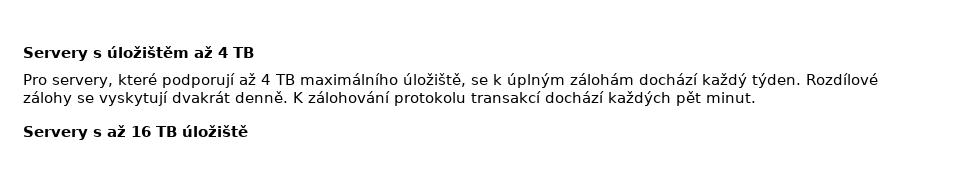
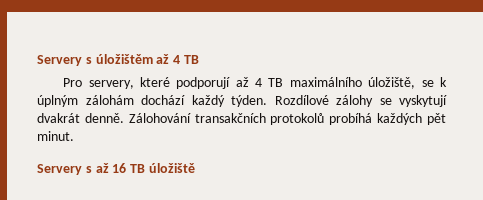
- K zálohování protokolu transakcí dochází každých pět minut.
+ Zálohování transakčních protokolů probíhá každých pět minut.

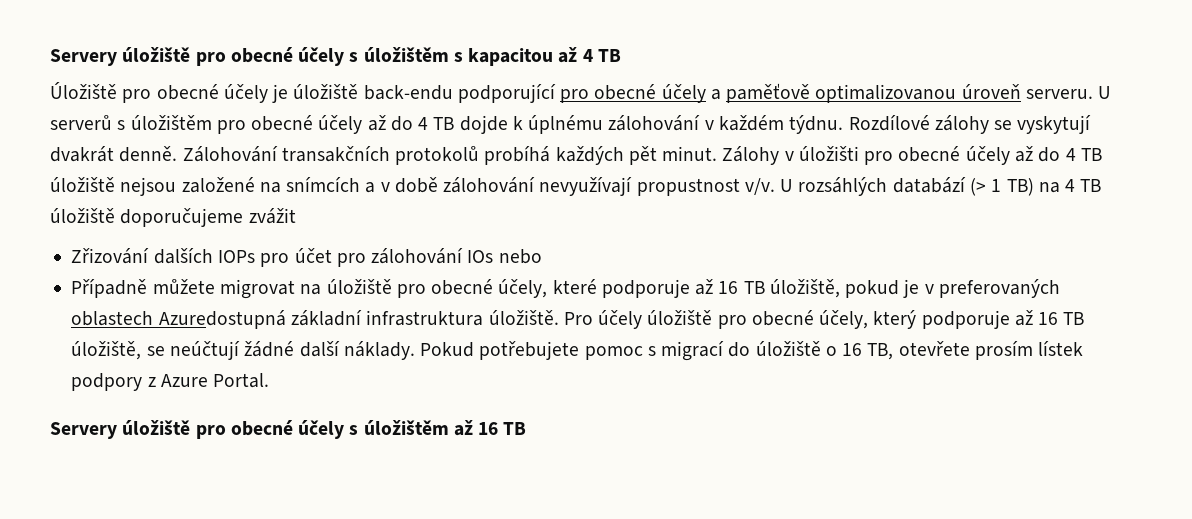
- Servery s úložištěm až 4 TB
- Pro servery, které podporují až 4 TB maximálního úložiště, se k úplným zálohám dochází každý týden.
+ Servery úložiště pro obecné účely s úložištěm s kapacitou až 4 TB
+ Úložiště pro obecné účely je úložiště back-endu podporující pro obecné účely a paměťově optimalizovanou úroveň serveru. U serverů s úložištěm pro obecné účely až do 4 TB dojde k úplnému zálohování v každém týdnu.
- Zálohování transakčních protokolů probíhá každých pět minut.
- Servery s až 16 TB úložiště
+ Zálohování transakčních protokolů probíhá každých pět minut. Zálohy v úložišti pro obecné účely až do 4 TB úložiště nejsou založené na snímcích a v době zálohování nevyužívají propustnost v/v. U rozsáhlých databází (> 1 TB) na 4 TB úložiště doporučujeme zvážit
+ Zřizování dalších IOPs pro účet pro zálohování IOs nebo
+ Případně můžete migrovat na úložiště pro obecné účely, které podporuje až 16 TB úložiště, pokud je v preferovaných oblastech Azuredostupná základní infrastruktura úložiště. Pro účely úložiště pro obecné účely, který podporuje až 16 TB úložiště, se neúčtují žádné další náklady. Pokud potřebujete pomoc s migrací do úložiště o 16 TB, otevřete prosím lístek podpory z Azure Portal.
+ Servery úložiště pro obecné účely s úložištěm až 16 TB

